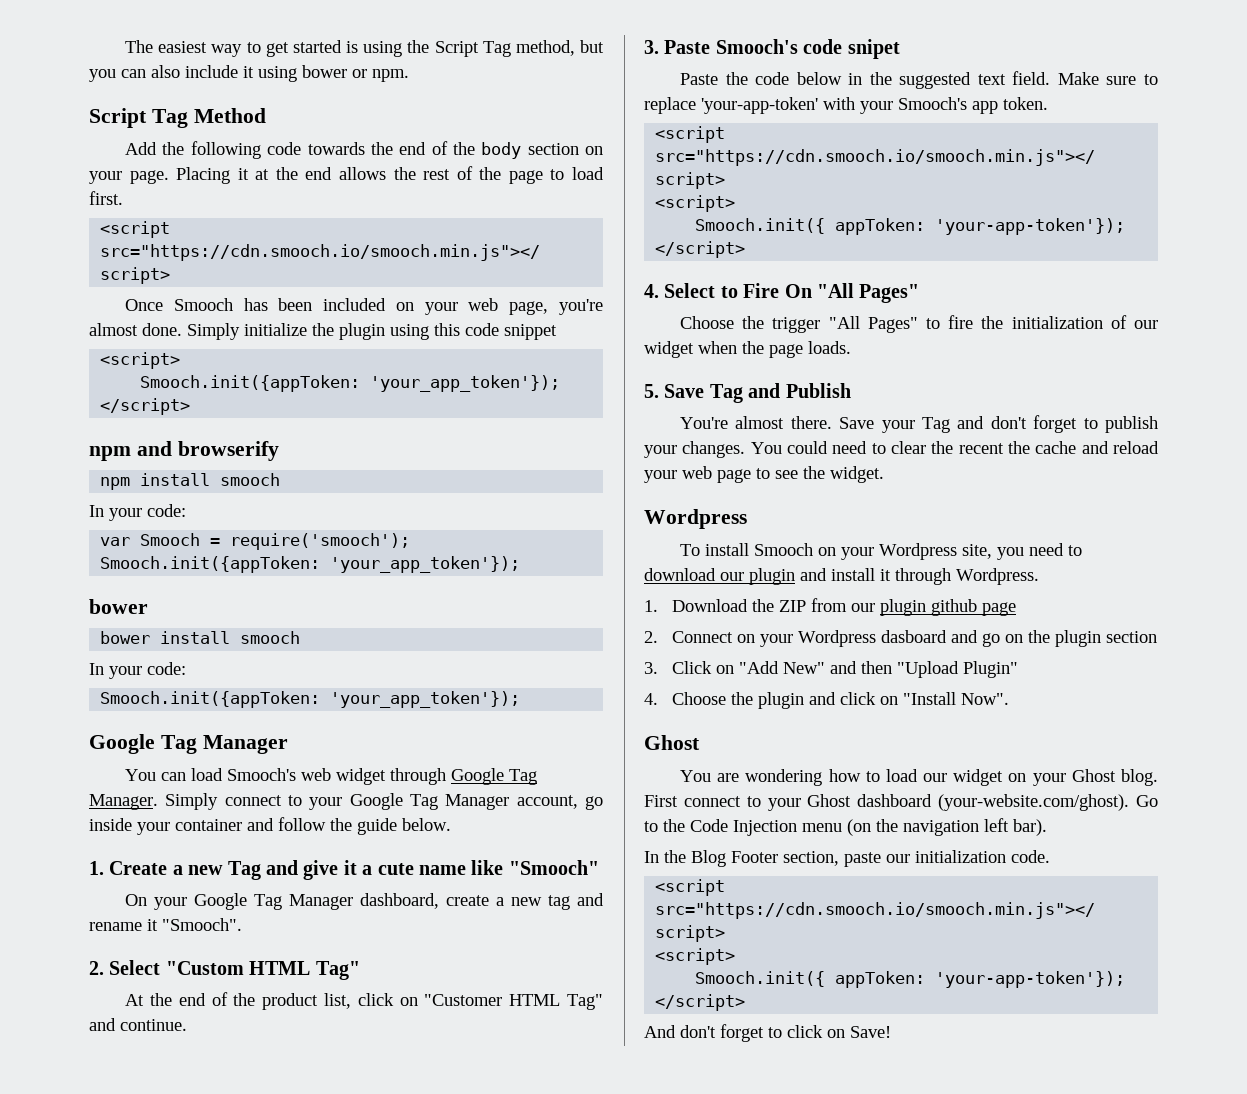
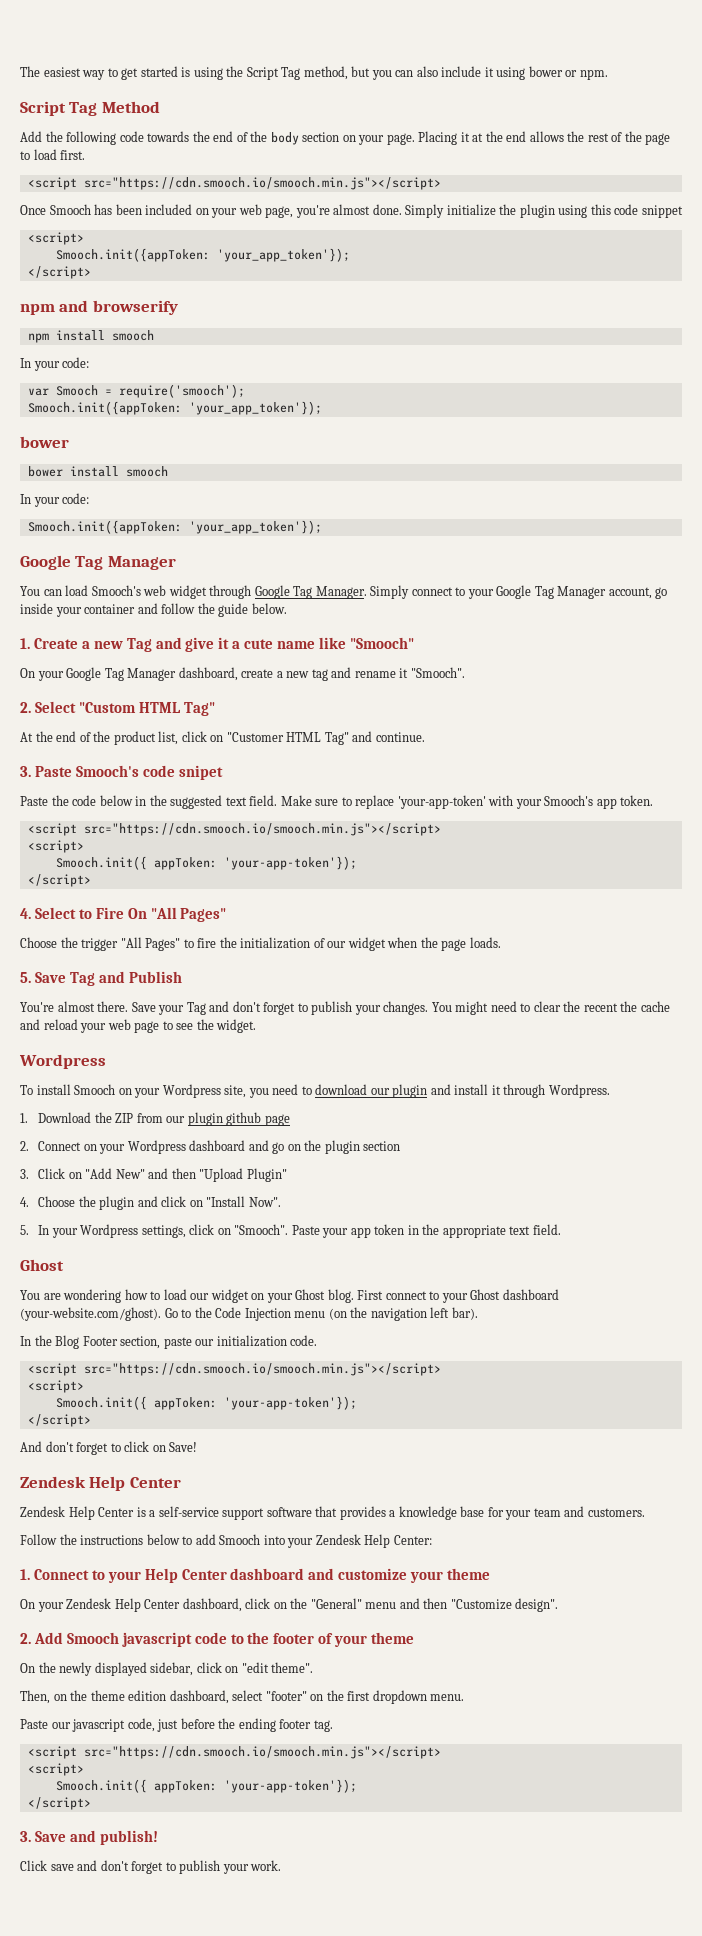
- You could need to clear the recent the cache and reload your web page to see the widget.
+ You might need to clear the recent the cache and reload your web page to see the widget.
- 2. Connect on your Wordpress dasboard and go on the plugin section
+ 2. Connect on your Wordpress dashboard and go on the plugin section
+ 5. In your Wordpress settings, click on "Smooch". Paste your app token in the appropriate text field.
  And don't forget to click on Save!
+ Zendesk Help Center
+ Zendesk Help Center is a self-service support software that provides a knowledge base for your team and customers.
+ Follow the instructions below to add Smooch into your Zendesk Help Center:
+ 1. Connect to your Help Center dashboard and customize your theme
+ On your Zendesk Help Center dashboard, click on the "General" menu and then "Customize design".
+ 2. Add Smooch javascript code to the footer of your theme
+ On the newly displayed sidebar, click on "edit theme".
+ Then, on the theme edition dashboard, select "footer" on the first dropdown menu.
+ Paste our javascript code, just before the ending footer tag.
+ <script src="https://cdn.smooch.io/smooch.min.js"></script>
+ <script>
+ Smooch.init({ appToken: 'your-app-token'});
+ </script>
+ 3. Save and publish!
+ Click save and don't forget to publish your work.

